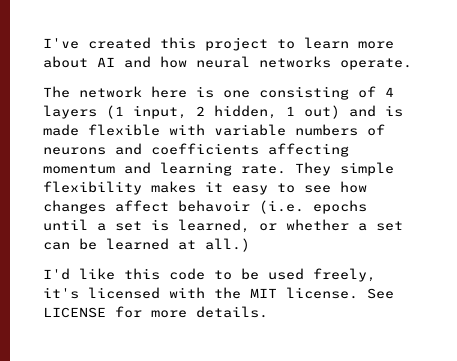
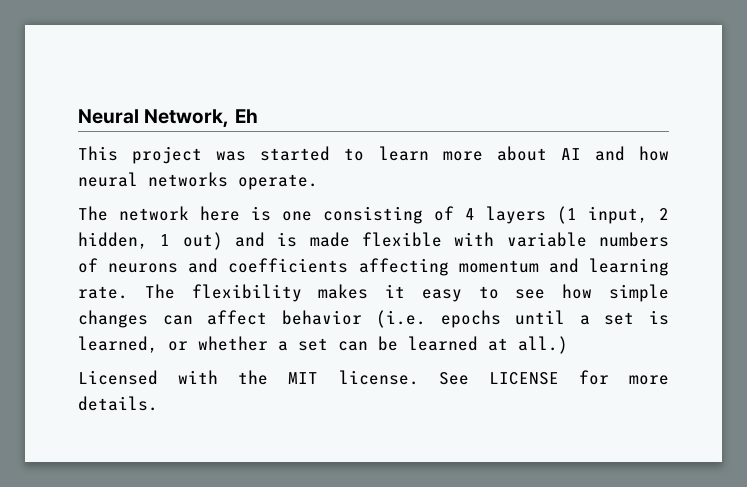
- I've created this project to learn more about AI and how neural networks operate.
+ Neural Network, Eh
+ This project was started to learn more about AI and how neural networks operate.
- They simple flexibility makes it easy to see how changes affect behavoir (i.e. epochs until a set is learned, or whether a set can be learned at all.)
+ The flexibility makes it easy to see how simple changes can affect behavior (i.e. epochs until a set is learned, or whether a set can be learned at all.)
- I'd like this code to be used freely, it's licensed with the MIT license.
+ Licensed with the MIT license.

